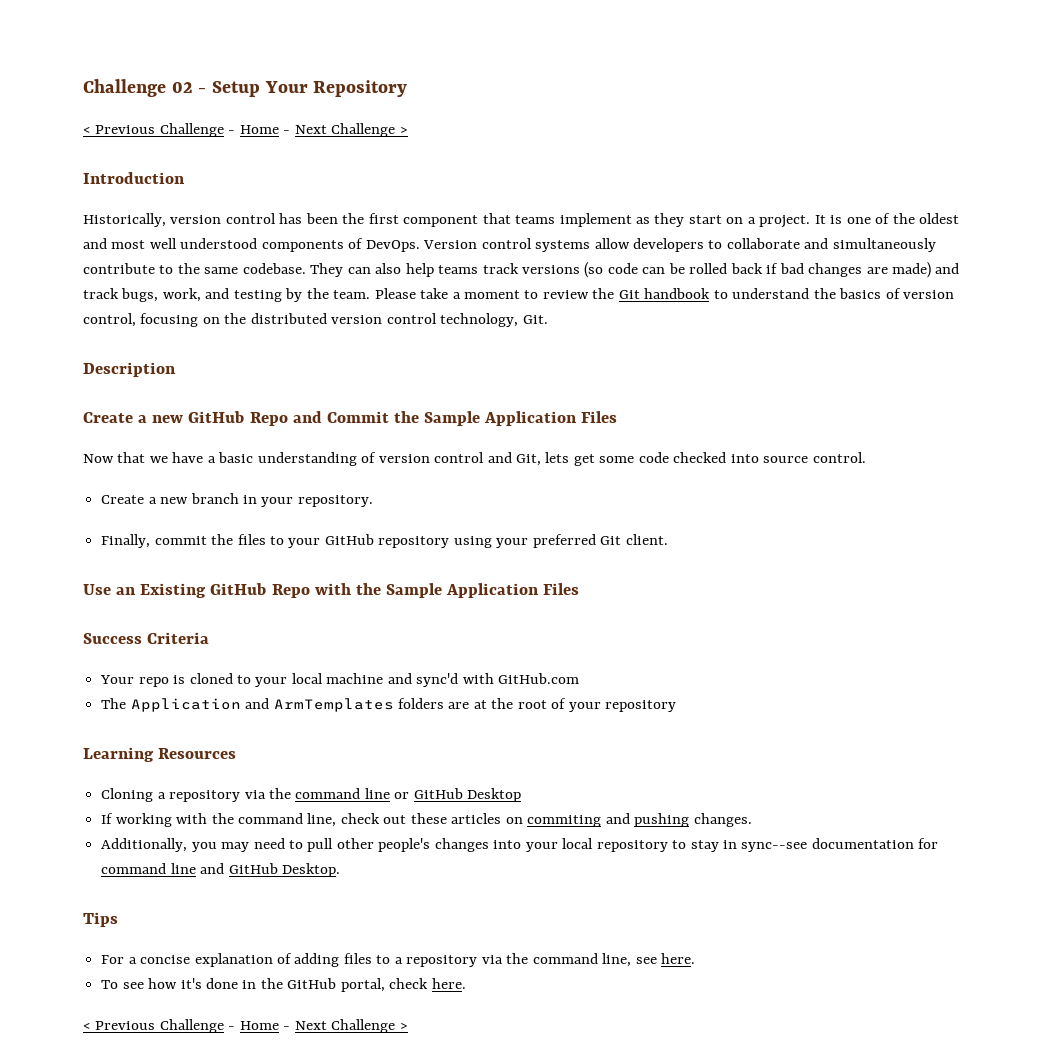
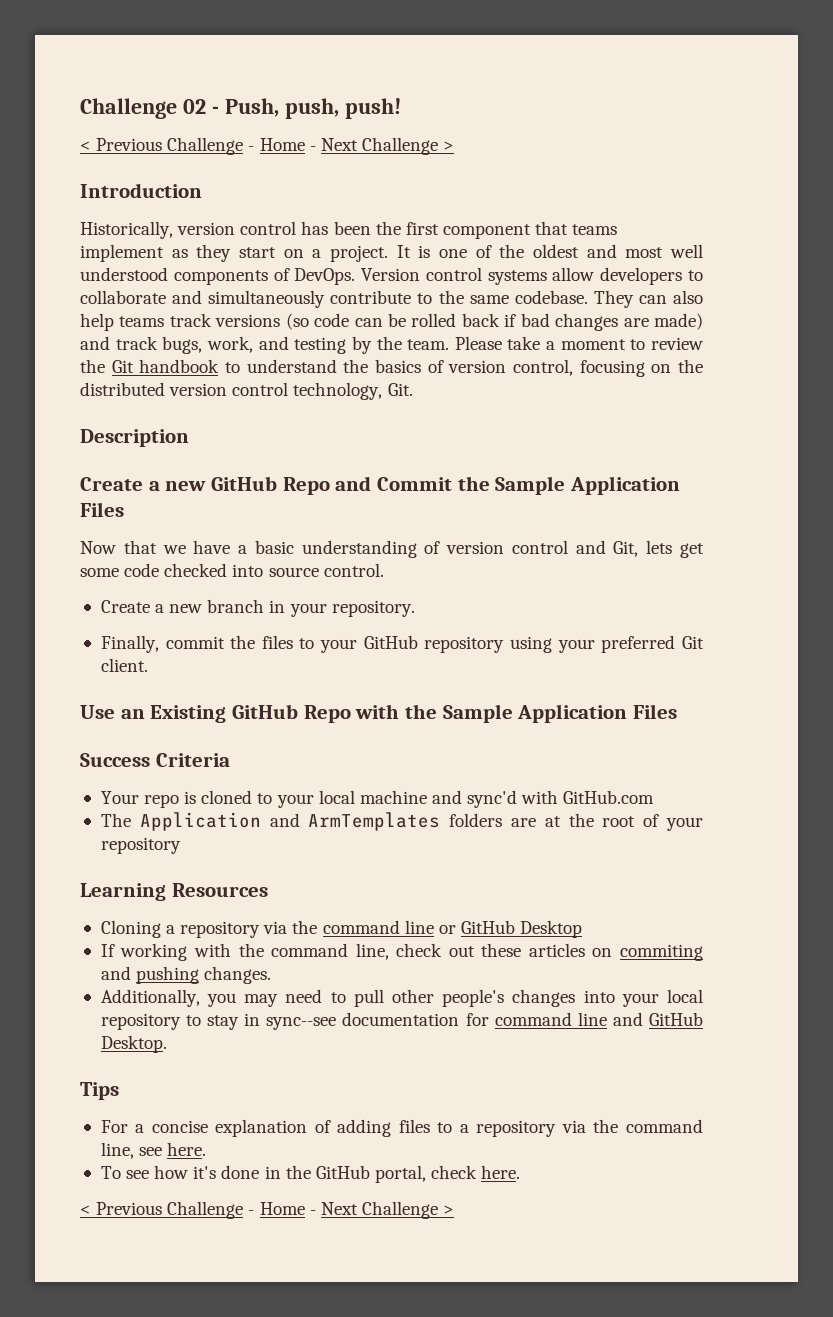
- Challenge 02 - Setup Your Repository
+ Challenge 02 - Push, push, push!

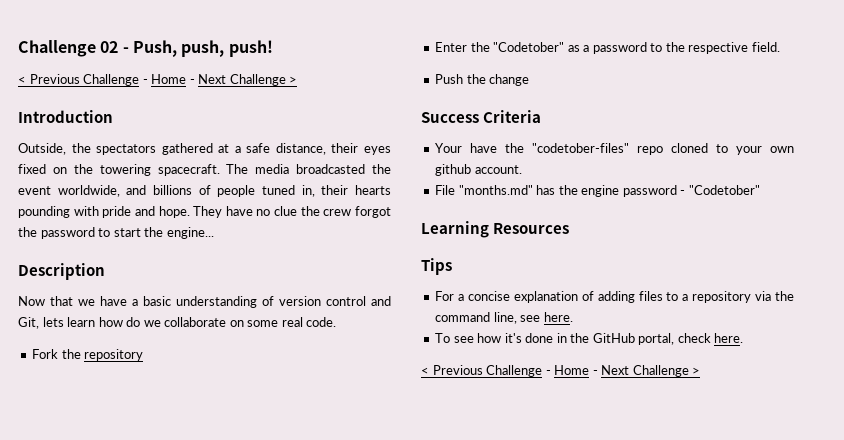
- Historically, version control has been the first component that teams implement as they start on a project. It is one of the oldest and most well understood components of DevOps. Version control systems allow developers to collaborate and simultaneously contribute to the same codebase. They can also help teams track versions (so code can be rolled back if bad changes are made) and track bugs, work, and testing by the team. Please take a moment to review the Git handbook to understand the basics of version control, focusing on the distributed version control technology, Git.
+ Outside, the spectators gathered at a safe distance, their eyes fixed on the towering spacecraft. The media broadcasted the event worldwide, and billions of people tuned in, their hearts pounding with pride and hope. They have no clue the crew forgot the password to start the engine...
  Description
- Create a new GitHub Repo and Commit the Sample Application Files
- Now that we have a basic understanding of version control and Git, lets get some code checked into source control.
- Create a new branch in your repository.
- Finally, commit the files to your GitHub repository using your preferred Git client.
- Use an Existing GitHub Repo with the Sample Application Files
+ Now that we have a basic understanding of version control and Git, lets learn how do we collaborate on some real code.
+ Fork the repository
+ Enter the "Codetober" as a password to the respective field.
+ Push the change
  Success Criteria
- Your repo is cloned to your local machine and sync'd with GitHub.com
- The Application and ArmTemplates folders are at the root of your repository
+ Your have the "codetober-files" repo cloned to your own github account.
+ File "months.md" has the engine password - "Codetober"
  Learning Resources
- Cloning a repository via the command line or GitHub Desktop
- If working with the command line, check out these articles on commiting and pushing changes.
- Additionally, you may need to pull other people's changes into your local repository to stay in sync--see documentation for command line and GitHub Desktop.

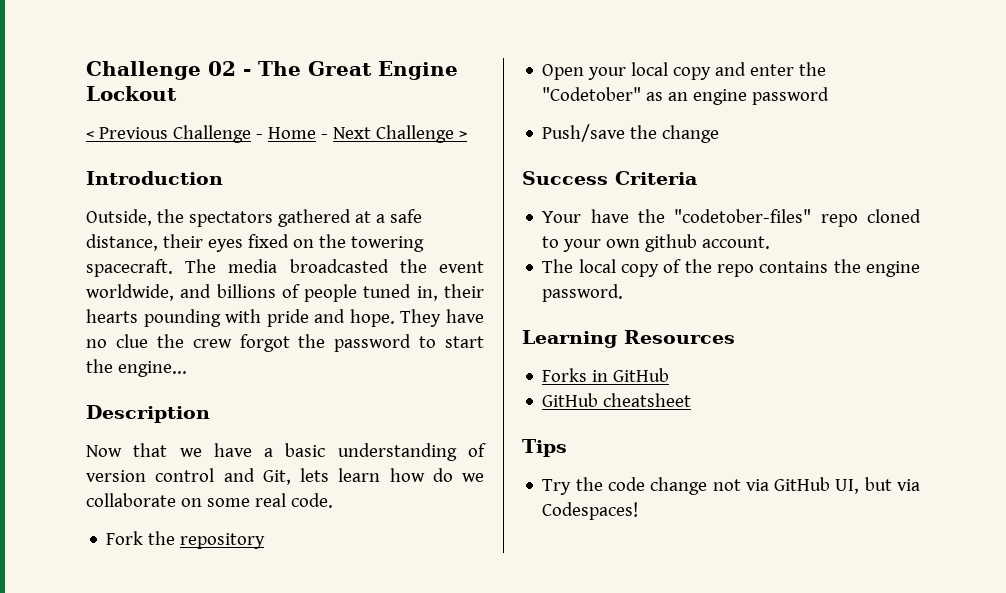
- Challenge 02 - Push, push, push!
+ Challenge 02 - The Great Engine Lockout
- Enter the "Codetober" as a password to the respective field.
- Push the change
+ Open your local copy and enter the "Codetober" as an engine password
+ Push/save the change
- File "months.md" has the engine password - "Codetober"
+ The local copy of the repo contains the engine password.
  Learning Resources
+ Forks in GitHub
+ GitHub cheatsheet
  Tips
- For a concise explanation of adding files to a repository via the command line, see here.
- To see how it's done in the GitHub portal, check here.
- < Previous Challenge - Home - Next Challenge >
+ Try the code change not via GitHub UI, but via Codespaces!

